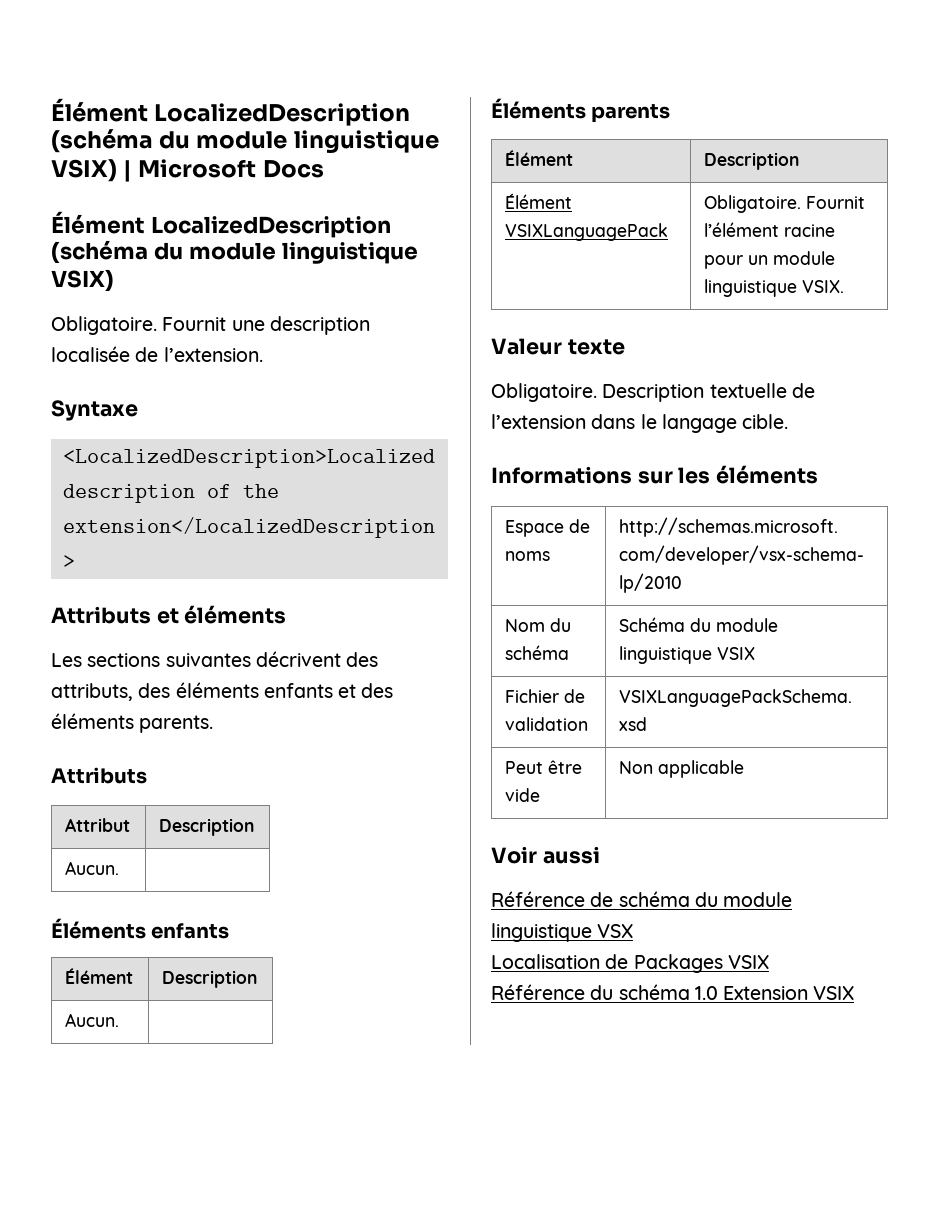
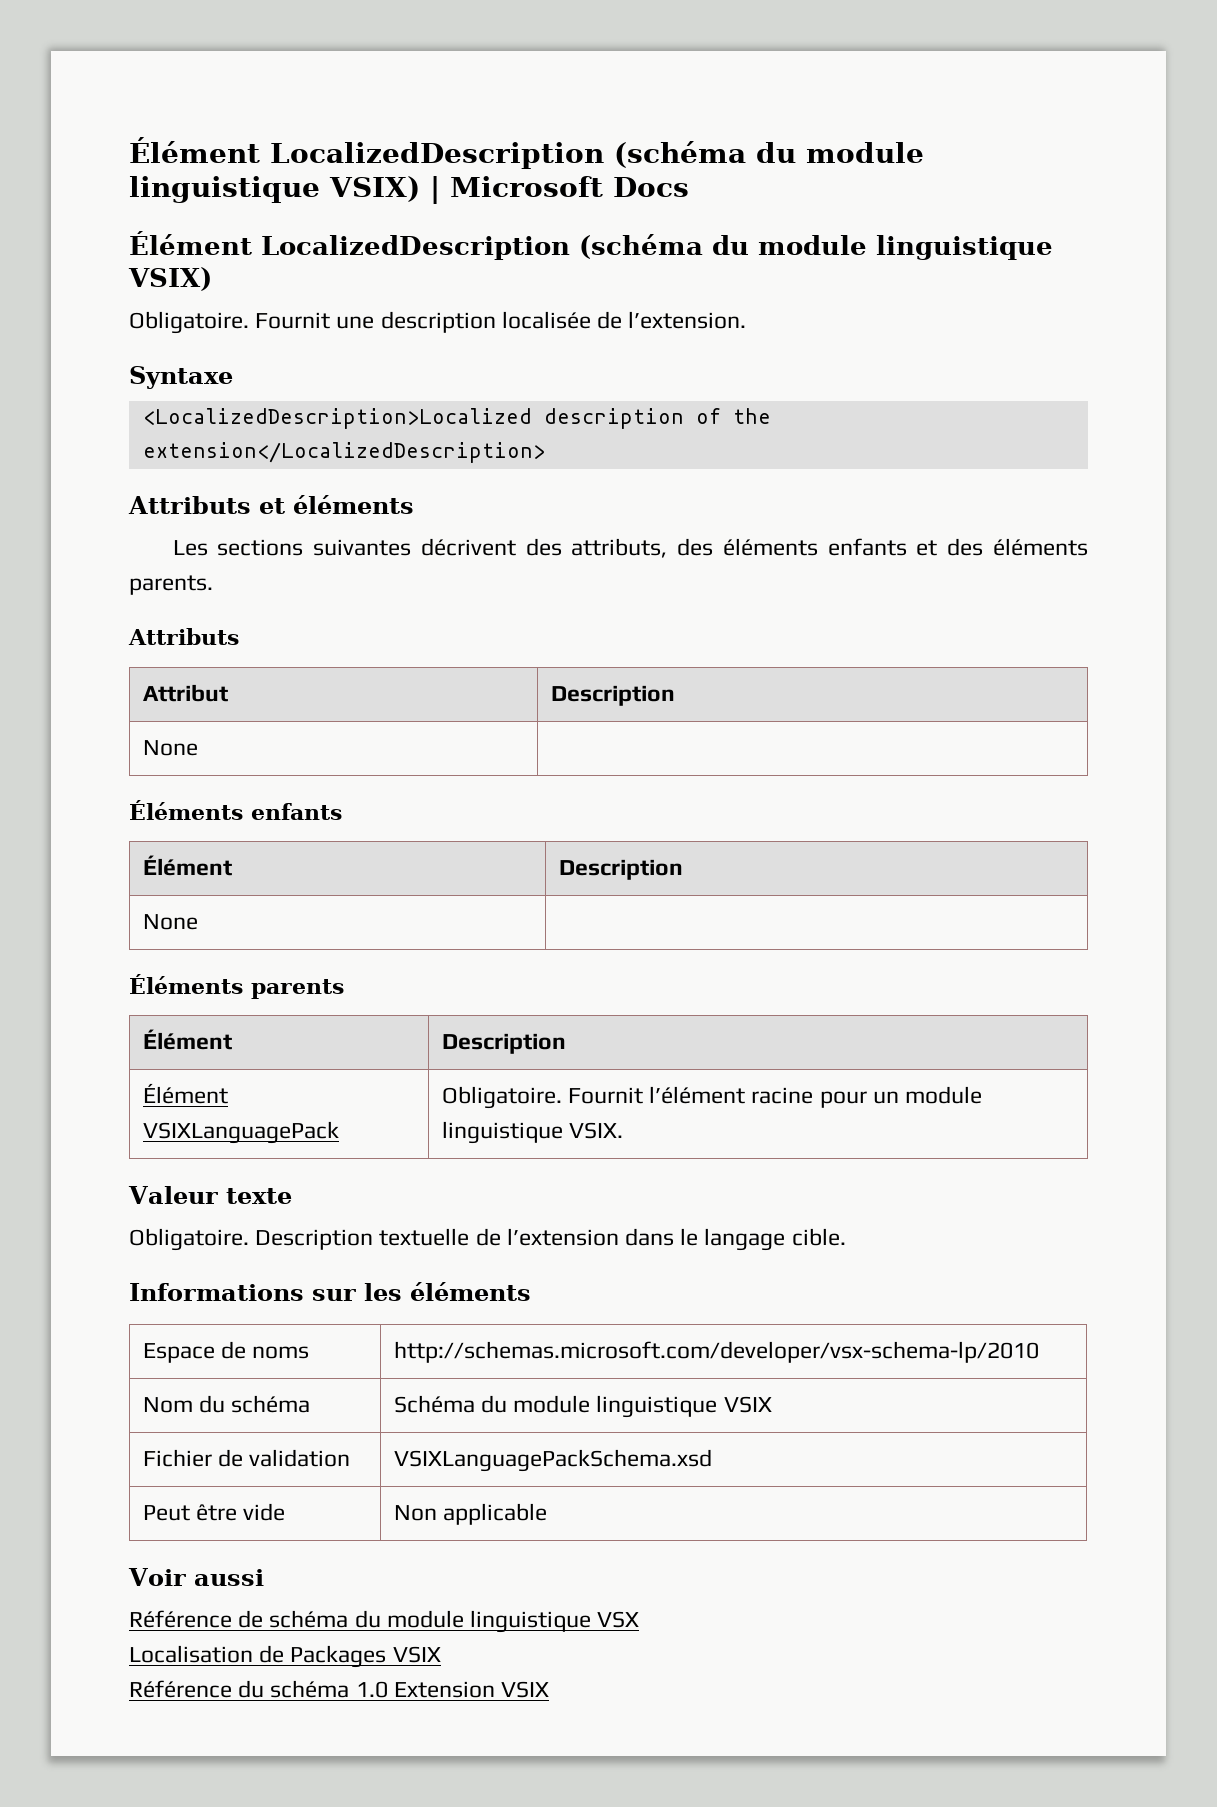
  Attribut | Description
- Aucun. |
+ None |
  Éléments enfants
  Élément | Description
- Aucun. |
+ None |

